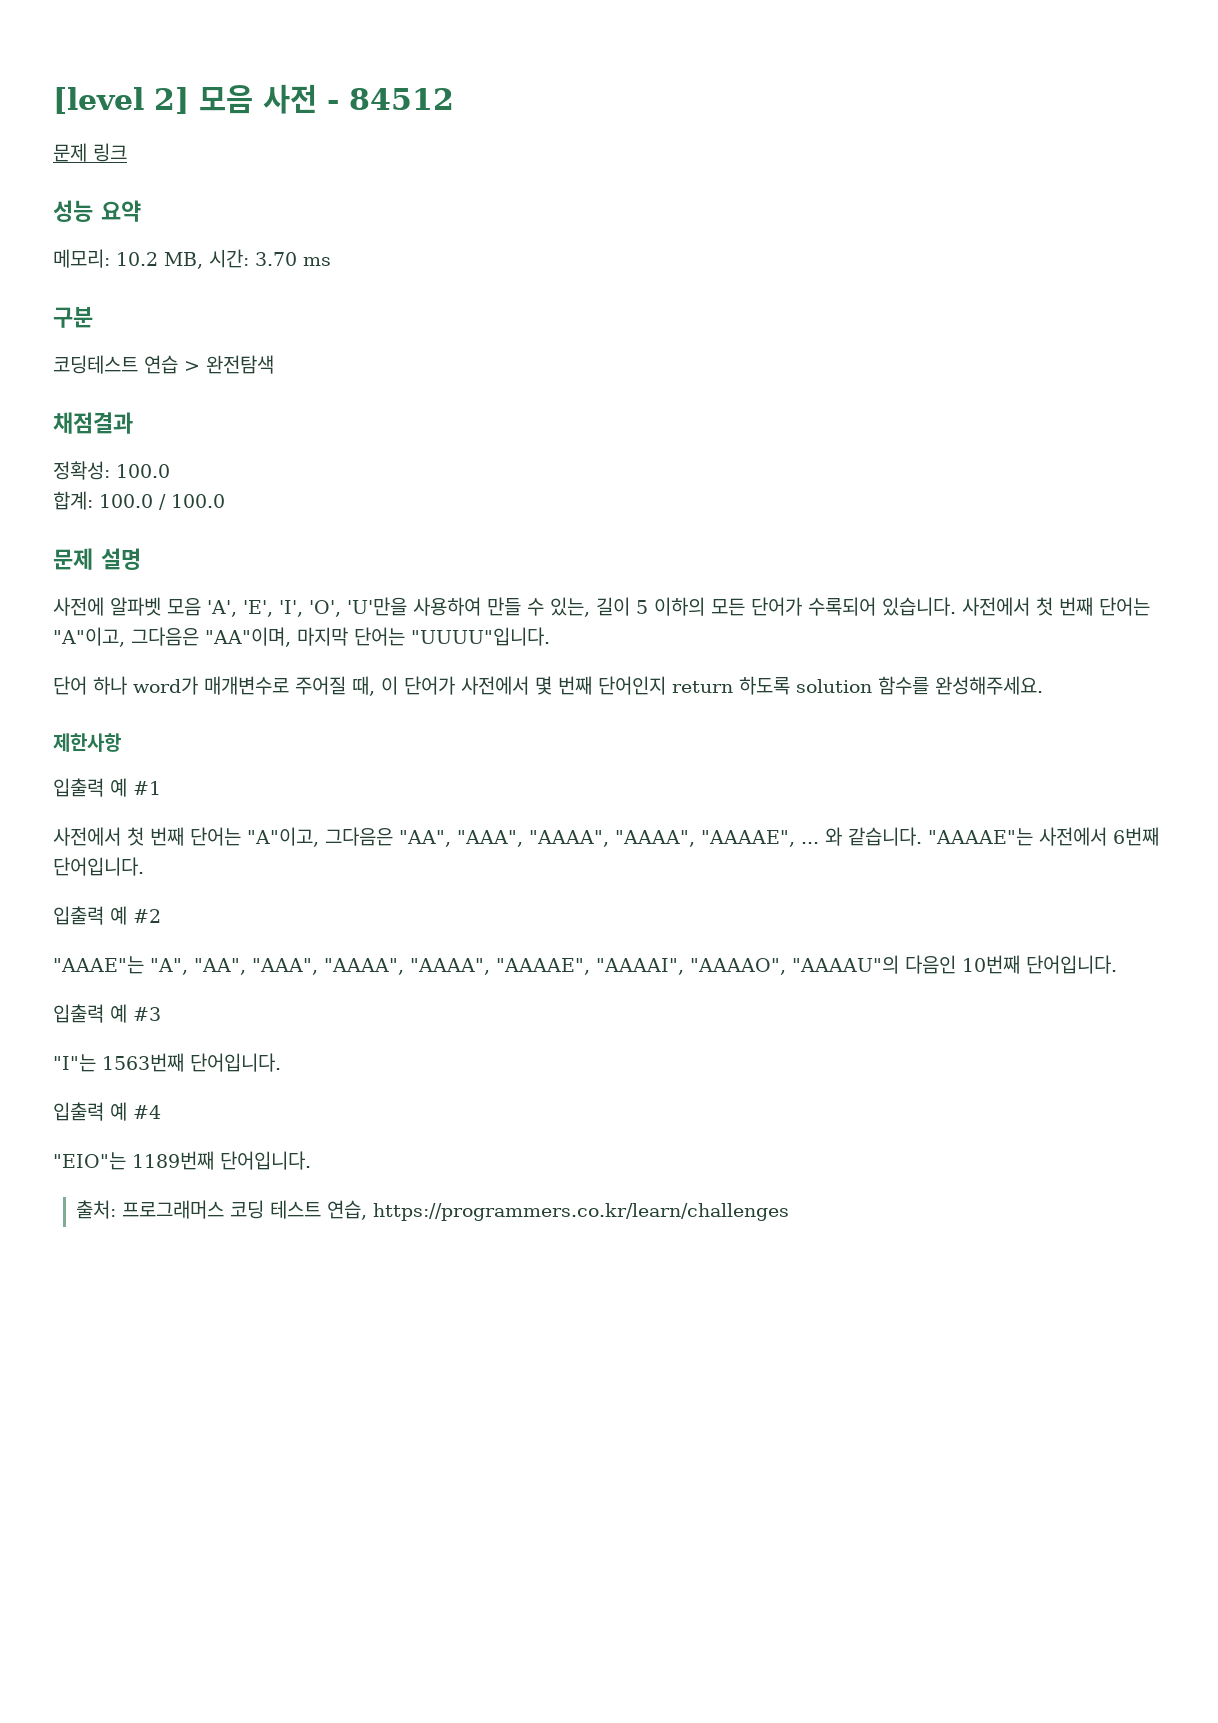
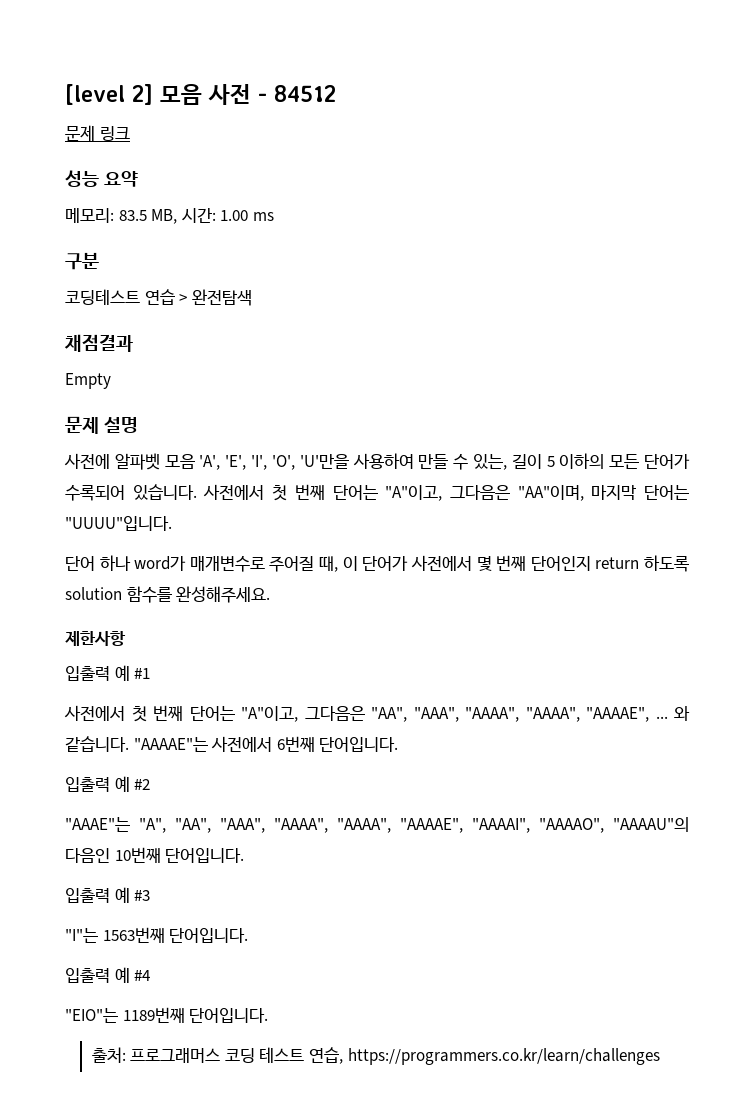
- 메모리: 10.2 MB, 시간: 3.70 ms
+ 메모리: 83.5 MB, 시간: 1.00 ms
- 정확성: 100.0
- 합계: 100.0 / 100.0
+ Empty

